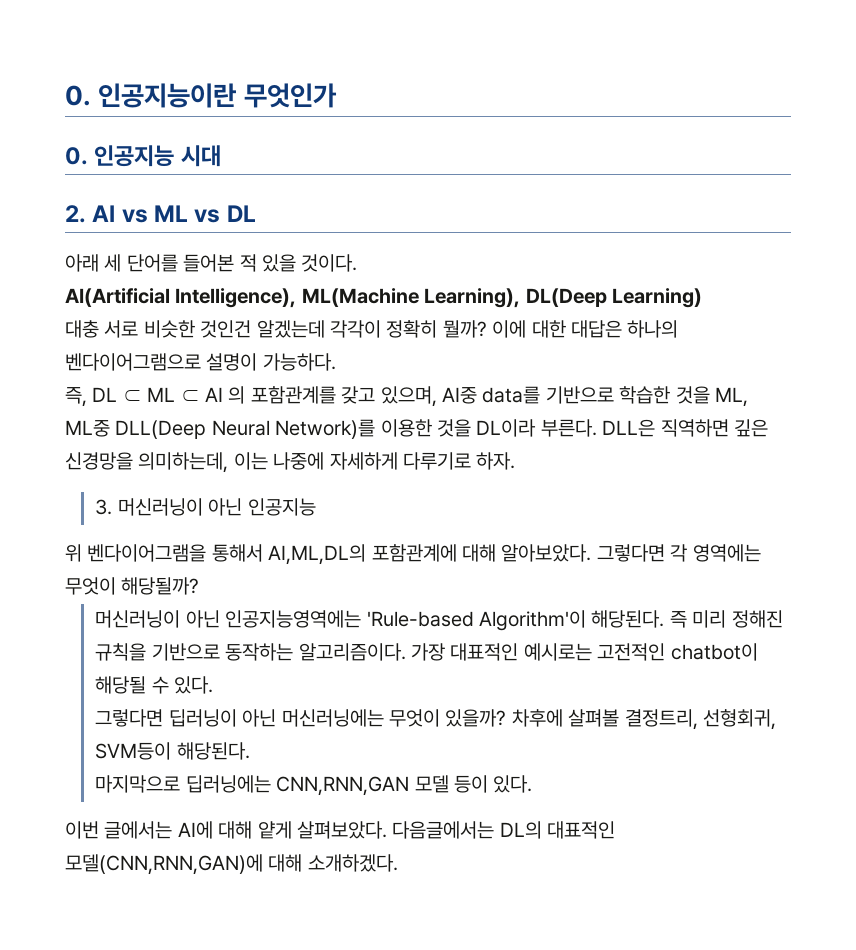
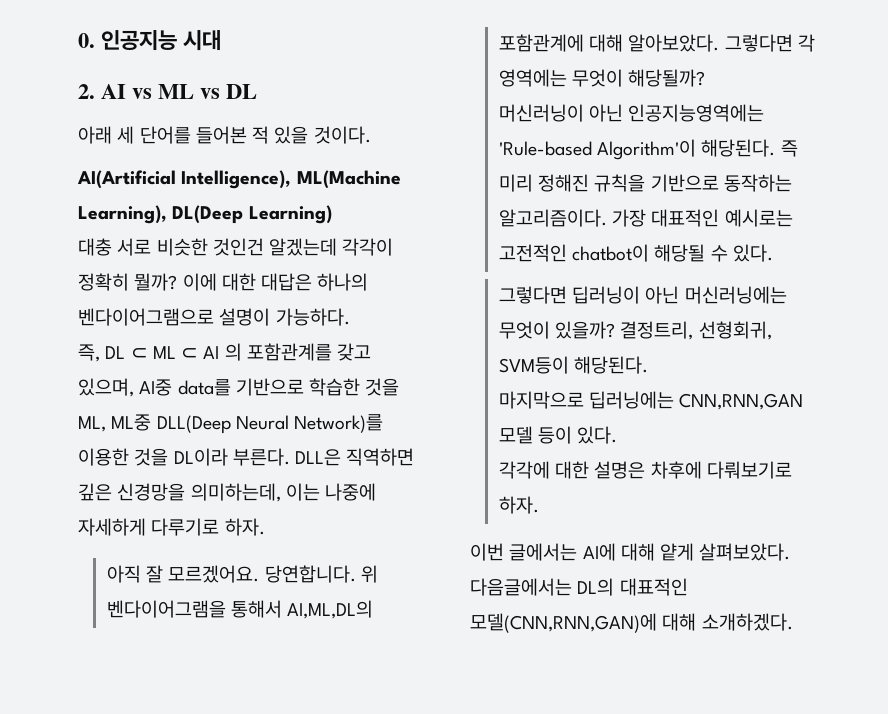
- 0. 인공지능이란 무엇인가
- 3. 머신러닝이 아닌 인공지능
- 위 벤다이어그램을 통해서 AI,ML,DL의 포함관계에 대해 알아보았다.
+ 아직 잘 모르겠어요. 당연합니다. 위 벤다이어그램을 통해서 AI,ML,DL의 포함관계에 대해 알아보았다.
- 차후에 살펴볼 결정트리, 선형회귀, SVM등이 해당된다.
+ 결정트리, 선형회귀, SVM등이 해당된다.
+ 각각에 대한 설명은 차후에 다뤄보기로 하자.

